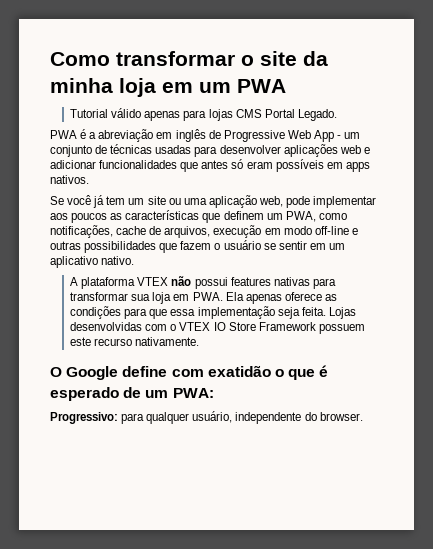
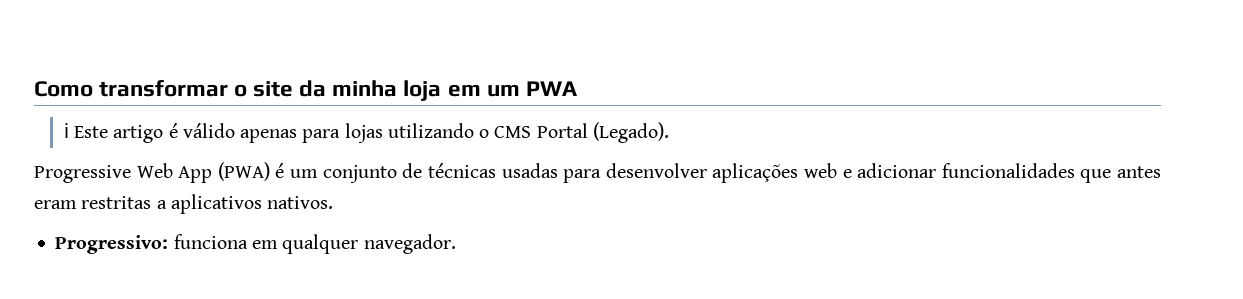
- Tutorial válido apenas para lojas CMS Portal Legado.
- PWA é a abreviação em inglês de Progressive Web App - um conjunto de técnicas usadas para desenvolver aplicações web e adicionar funcionalidades que antes só eram possíveis em apps nativos.
- Se você já tem um site ou uma aplicação web, pode implementar aos poucos as características que definem um PWA, como notificações, cache de arquivos, execução em modo off-line e outras possibilidades que fazem o usuário se sentir em um aplicativo nativo.
- A plataforma VTEX não possui features nativas para transformar sua loja em PWA. Ela apenas oferece as condições para que essa implementação seja feita. Lojas desenvolvidas com o VTEX IO Store Framework possuem este recurso nativamente.
- O Google define com exatidão o que é esperado de um PWA:
- Progressivo: para qualquer usuário, independente do browser.
+ ℹ Este artigo é válido apenas para lojas utilizando o CMS Portal (Legado).
+ Progressive Web App (PWA) é um conjunto de técnicas usadas para desenvolver aplicações web e adicionar funcionalidades que antes eram restritas a aplicativos nativos.
+ Progressivo: funciona em qualquer navegador.

